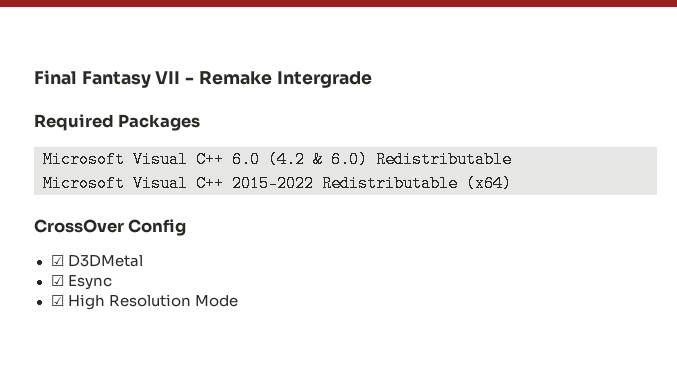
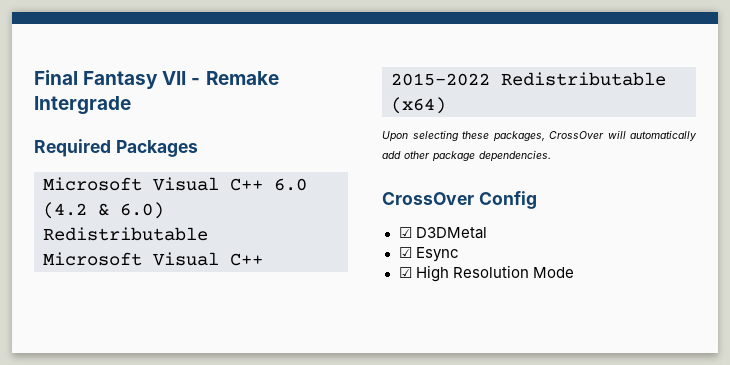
+ Upon selecting these packages, CrossOver will automatically add other package dependencies.

